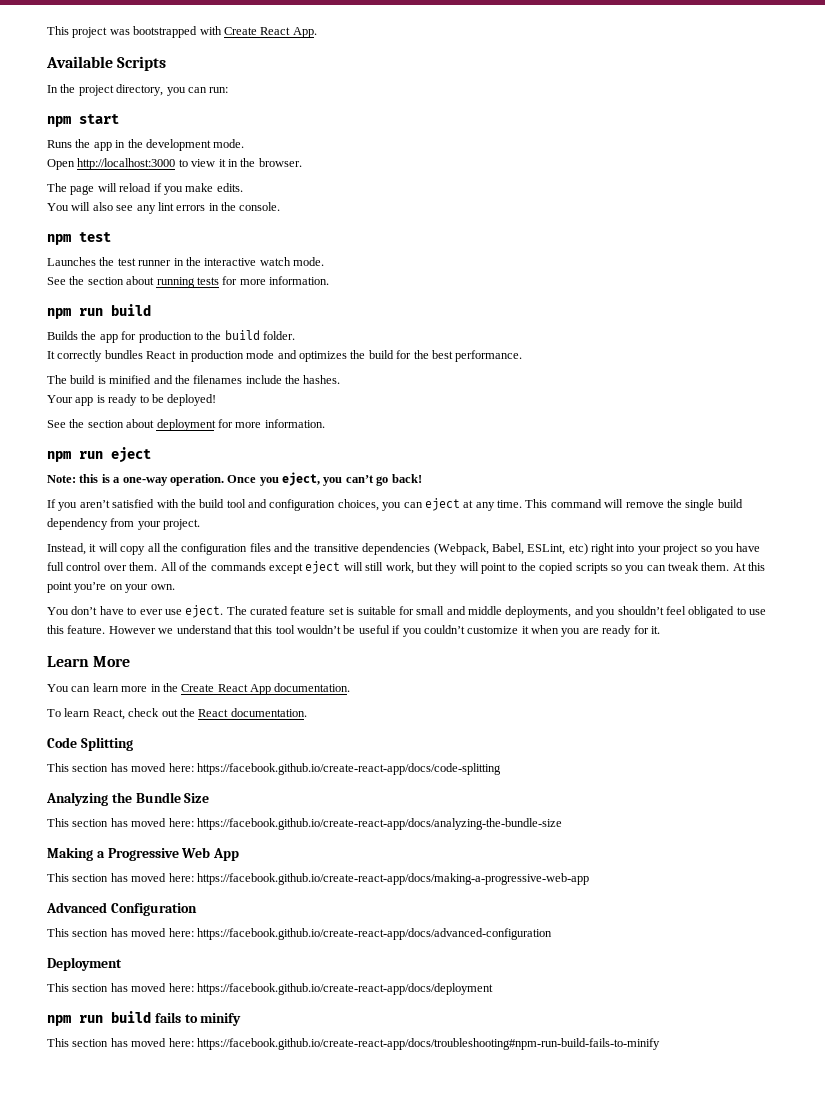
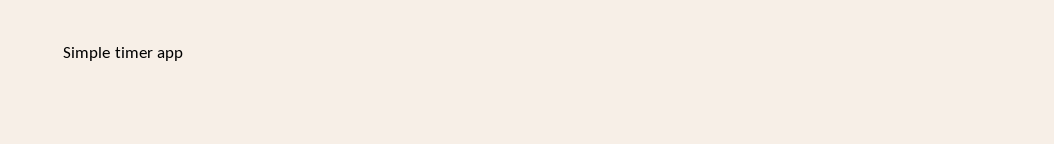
- This project was bootstrapped with Create React App.
- Available Scripts
- In the project directory, you can run:
- npm start
- Runs the app in the development mode.
- Open http://localhost:3000 to view it in the browser.
- The page will reload if you make edits.
- You will also see any lint errors in the console.
- npm test
- Launches the test runner in the interactive watch mode.
- See the section about running tests for more information.
- npm run build
- Builds the app for production to the build folder.
- It correctly bundles React in production mode and optimizes the build for the best performance.
- The build is minified and the filenames include the hashes.
- Your app is ready to be deployed!
- See the section about deployment for more information.
- npm run eject
- Note: this is a one-way operation. Once you eject, you can’t go back!
- If you aren’t satisfied with the build tool and configuration choices, you can eject at any time. This command will remove the single build dependency from your project.
- Instead, it will copy all the configuration files and the transitive dependencies (Webpack, Babel, ESLint, etc) right into your project so you have full control over them. All of the commands except eject will still work, but they will point to the copied scripts so you can tweak them. At this point you’re on your own.
- You don’t have to ever use eject. The curated feature set is suitable for small and middle deployments, and you shouldn’t feel obligated to use this feature. However we understand that this tool wouldn’t be useful if you couldn’t customize it when you are ready for it.
- Learn More
- You can learn more in the Create React App documentation.
- To learn React, check out the React documentation.
- Code Splitting
- This section has moved here: https://facebook.github.io/create-react-app/docs/code-splitting
- Analyzing the Bundle Size
- This section has moved here: https://facebook.github.io/create-react-app/docs/analyzing-the-bundle-size
- Making a Progressive Web App
- This section has moved here: https://facebook.github.io/create-react-app/docs/making-a-progressive-web-app
- Advanced Configuration
- This section has moved here: https://facebook.github.io/create-react-app/docs/advanced-configuration
- Deployment
- This section has moved here: https://facebook.github.io/create-react-app/docs/deployment
- npm run build fails to minify
- This section has moved here: https://facebook.github.io/create-react-app/docs/troubleshooting#npm-run-build-fails-to-minify
+ Simple timer app

